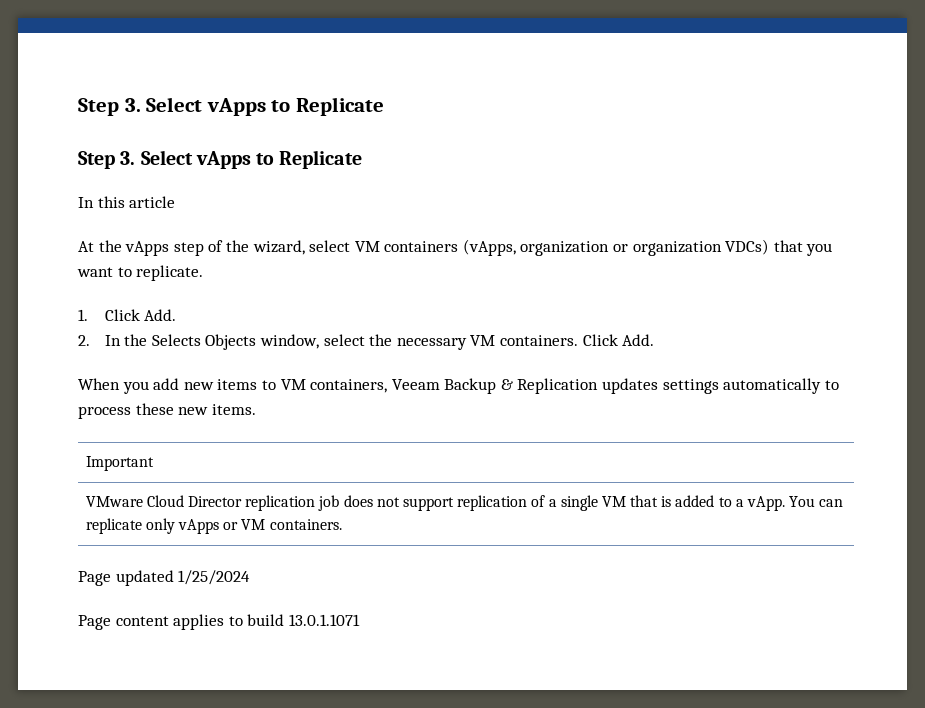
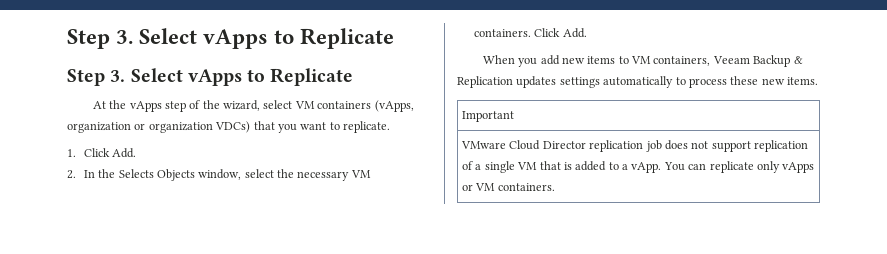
- In this article
- Page updated 1/25/2024
- Page content applies to build 13.0.1.1071

